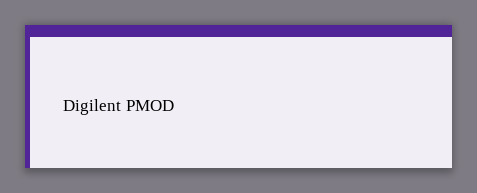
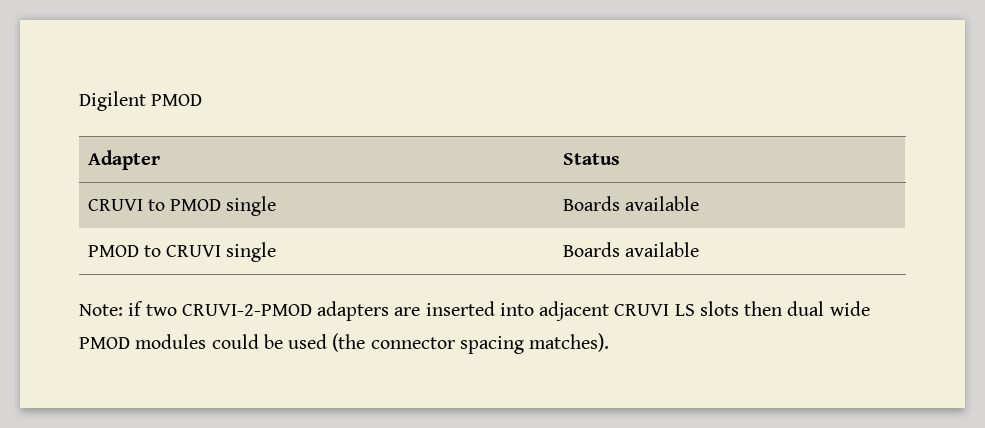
+ Adapter | Status
+ CRUVI to PMOD single | Boards available
+ PMOD to CRUVI single | Boards available
+ Note: if two CRUVI-2-PMOD adapters are inserted into adjacent CRUVI LS slots then dual wide PMOD modules could be used (the connector spacing matches).

